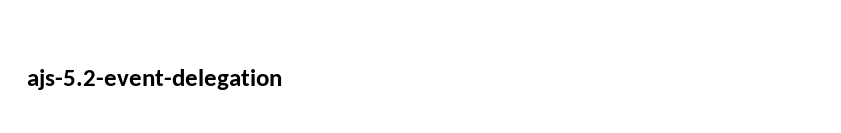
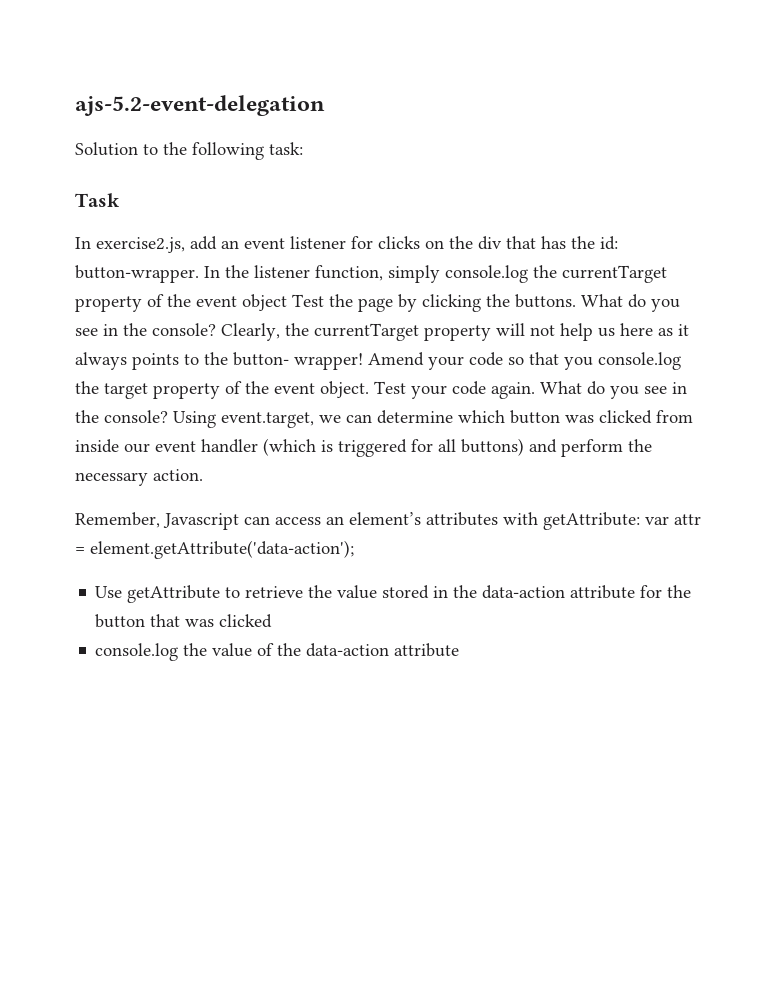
+ Solution to the following task:
+ Task
+ In exercise2.js, add an event listener for clicks on the div that has the id: button-wrapper. In the listener function, simply console.log the currentTarget property of the event object Test the page by clicking the buttons. What do you see in the console? Clearly, the currentTarget property will not help us here as it always points to the button- wrapper! Amend your code so that you console.log the target property of the event object. Test your code again. What do you see in the console? Using event.target, we can determine which button was clicked from inside our event handler (which is triggered for all buttons) and perform the necessary action.
+ Remember, Javascript can access an element’s attributes with getAttribute: var attr = element.getAttribute('data-action');
+ Use getAttribute to retrieve the value stored in the data-action attribute for the button that was clicked
+ console.log the value of the data-action attribute

